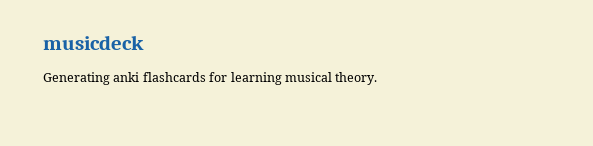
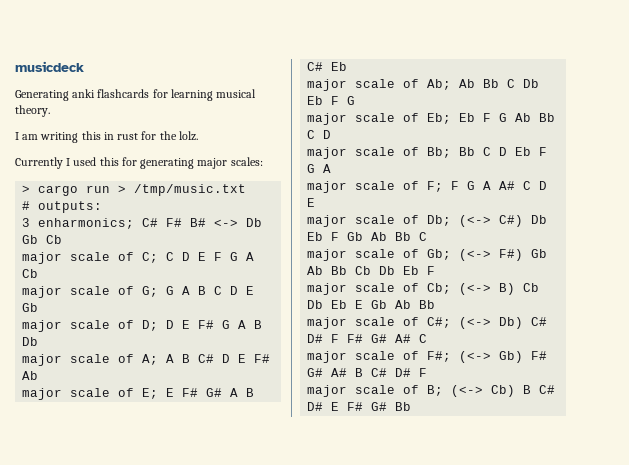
+ I am writing this in rust for the lolz.
+ Currently I used this for generating major scales:
+ > cargo run > /tmp/music.txt
+ # outputs:
+ 3 enharmonics; C# F# B# <-> Db Gb Cb
+ major scale of C; C D E F G A Cb
+ major scale of G; G A B C D E Gb
+ major scale of D; D E F# G A B Db
+ major scale of A; A B C# D E F# Ab
+ major scale of E; E F# G# A B C# Eb
+ major scale of Ab; Ab Bb C Db Eb F G
+ major scale of Eb; Eb F G Ab Bb C D
+ major scale of Bb; Bb C D Eb F G A
+ major scale of F; F G A A# C D E
+ major scale of Db; (<-> C#) Db Eb F Gb Ab Bb C
+ major scale of Gb; (<-> F#) Gb Ab Bb Cb Db Eb F
+ major scale of Cb; (<-> B) Cb Db Eb E Gb Ab Bb
+ major scale of C#; (<-> Db) C# D# F F# G# A# C
+ major scale of F#; (<-> Gb) F# G# A# B C# D# F
+ major scale of B; (<-> Cb) B C# D# E F# G# Bb

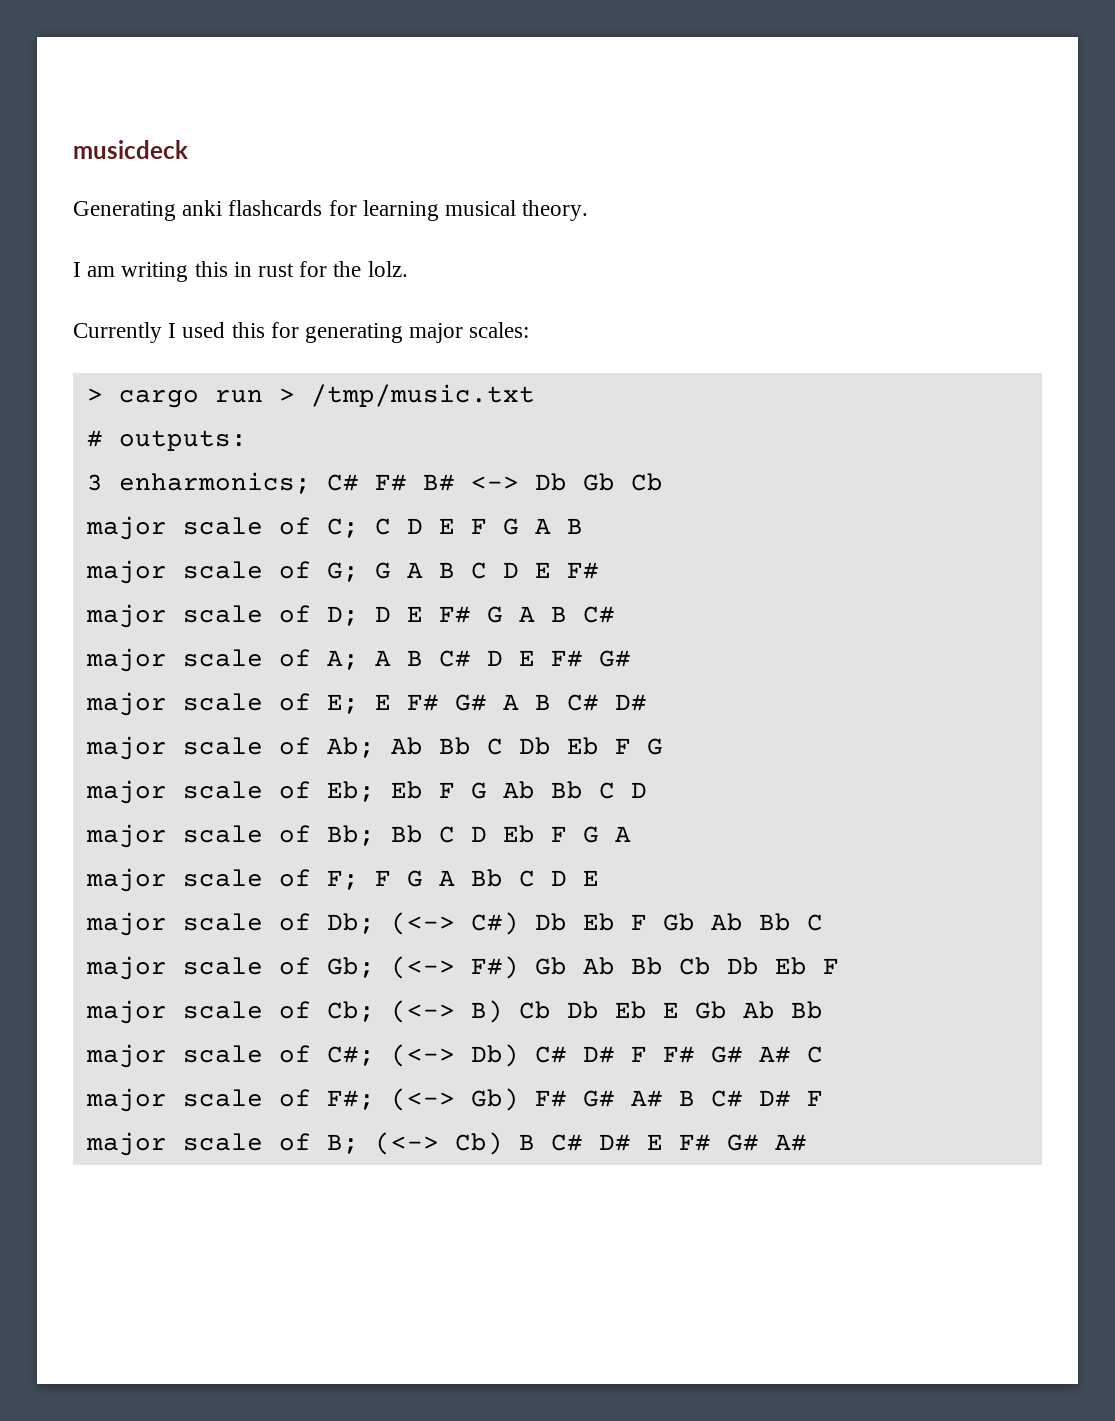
- major scale of C; C D E F G A Cb
+ major scale of C; C D E F G A B
- major scale of G; G A B C D E Gb
+ major scale of G; G A B C D E F#
- major scale of D; D E F# G A B Db
+ major scale of D; D E F# G A B C#
- major scale of A; A B C# D E F# Ab
+ major scale of A; A B C# D E F# G#
- major scale of E; E F# G# A B C# Eb
+ major scale of E; E F# G# A B C# D#
- major scale of F; F G A A# C D E
+ major scale of F; F G A Bb C D E
- major scale of B; (<-> Cb) B C# D# E F# G# Bb
+ major scale of B; (<-> Cb) B C# D# E F# G# A#

